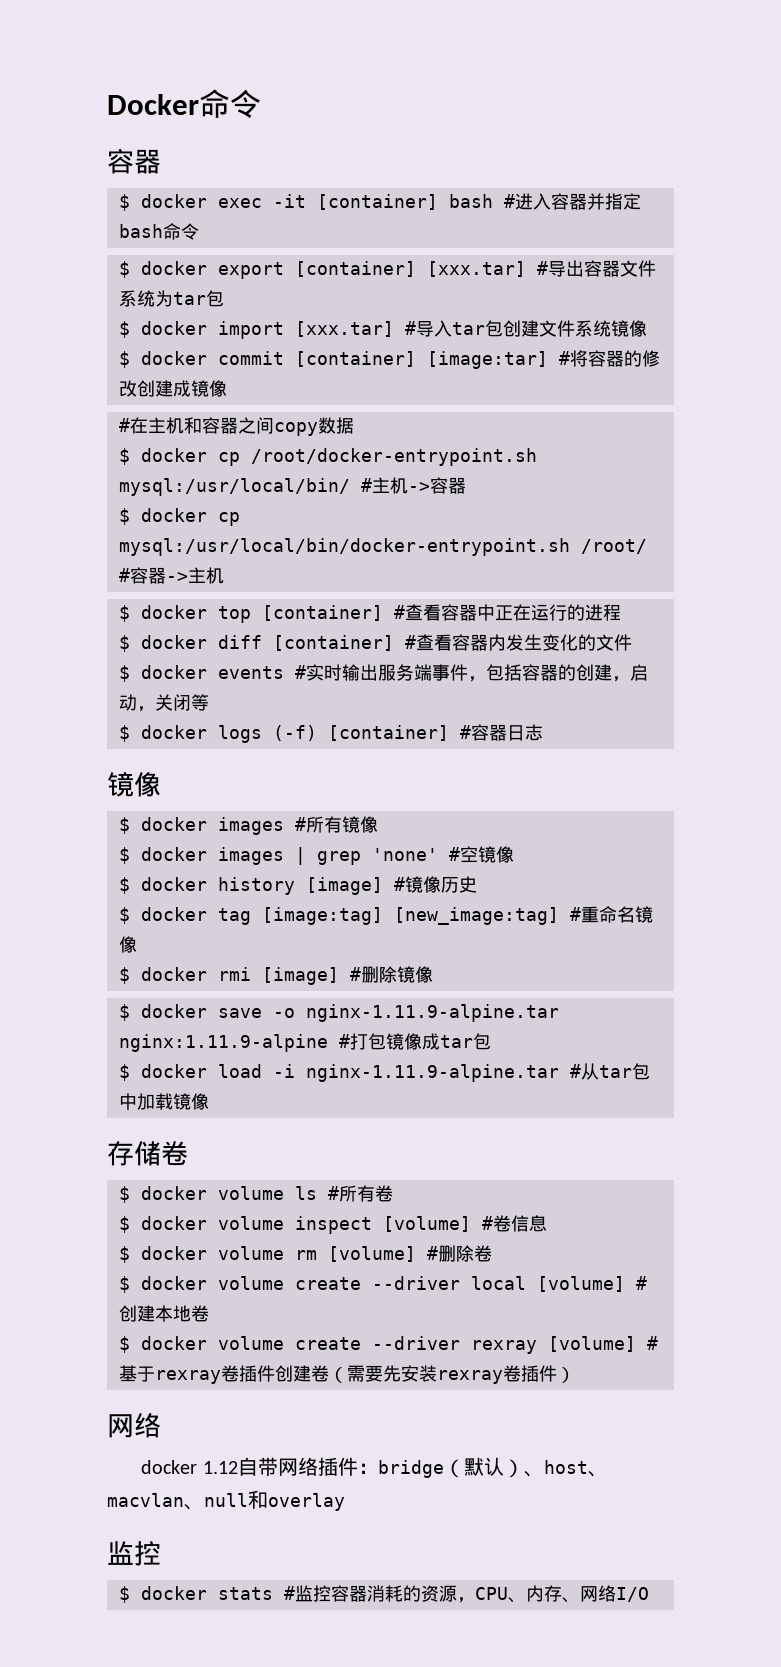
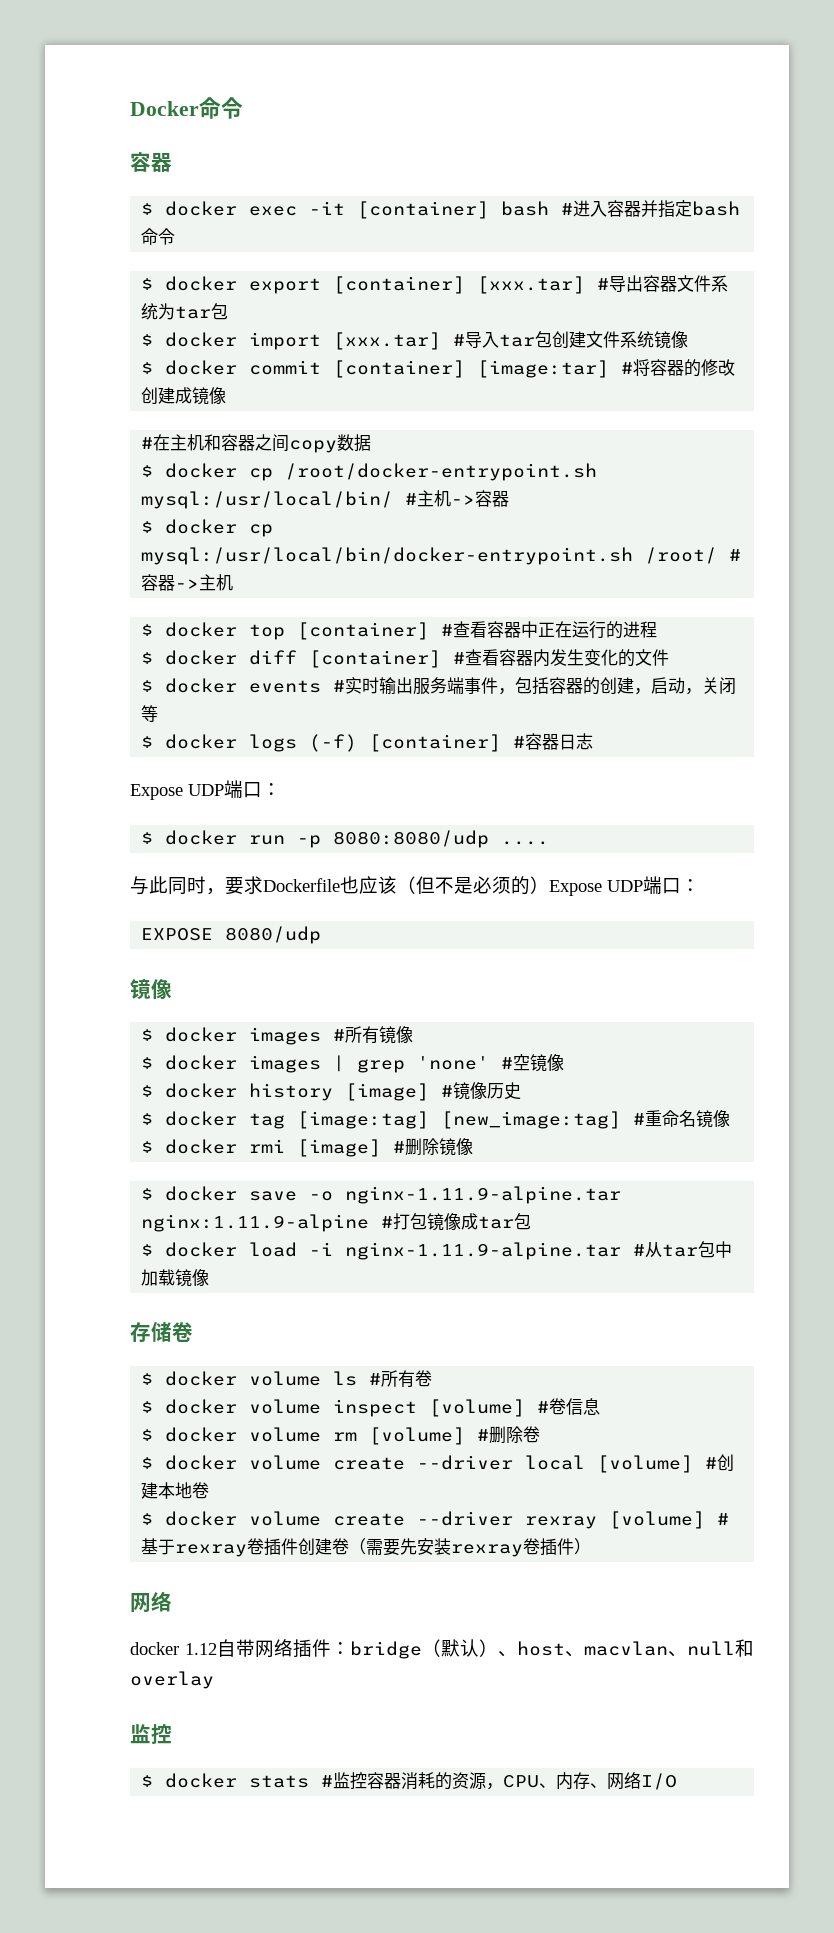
  $ docker logs (-f) [container] #容器日志
+ Expose UDP端口：
+ $ docker run -p 8080:8080/udp ....
+ 与此同时，要求Dockerfile也应该（但不是必须的）Expose UDP端口：
+ EXPOSE 8080/udp

